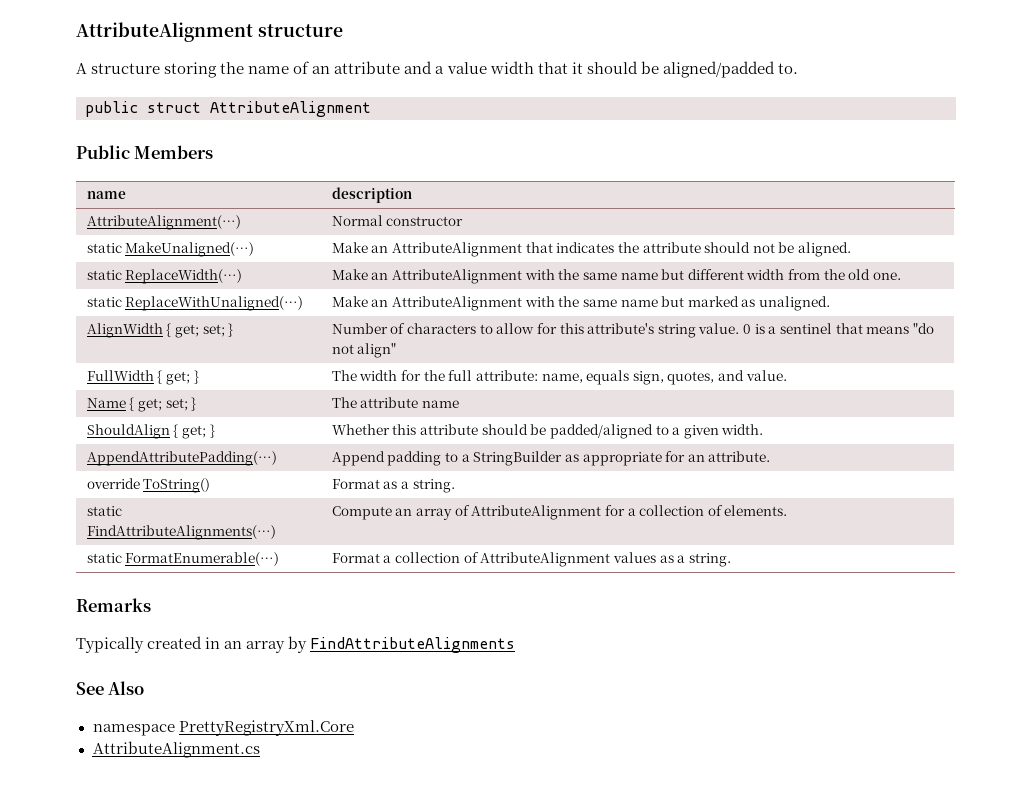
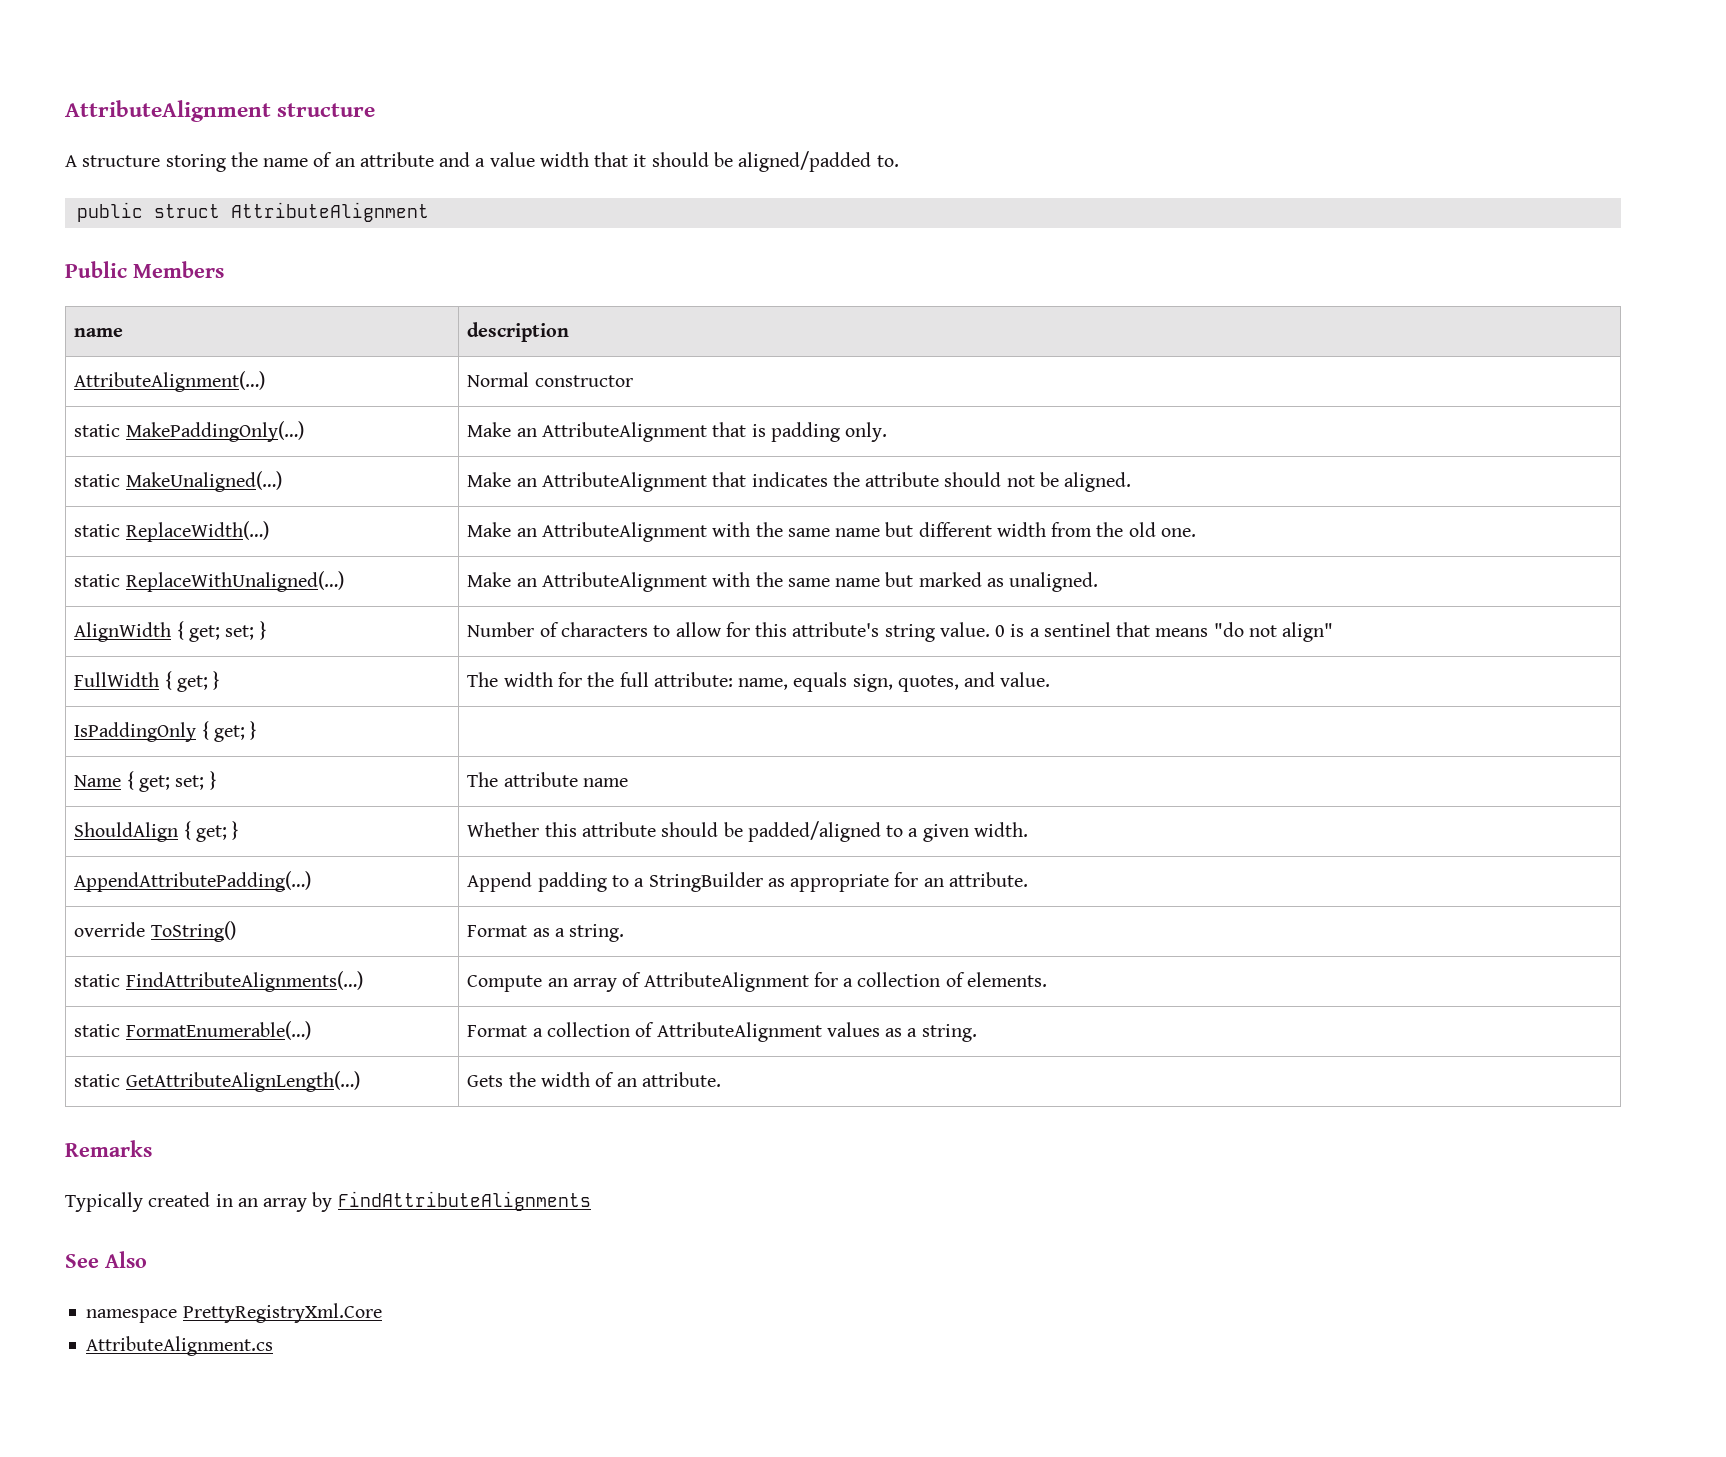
+ static MakePaddingOnly(…) | Make an AttributeAlignment that is padding only.
+ IsPaddingOnly { get; } |
+ static GetAttributeAlignLength(…) | Gets the width of an attribute.

